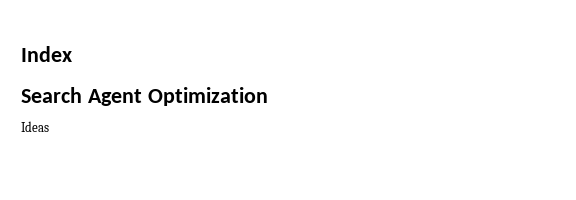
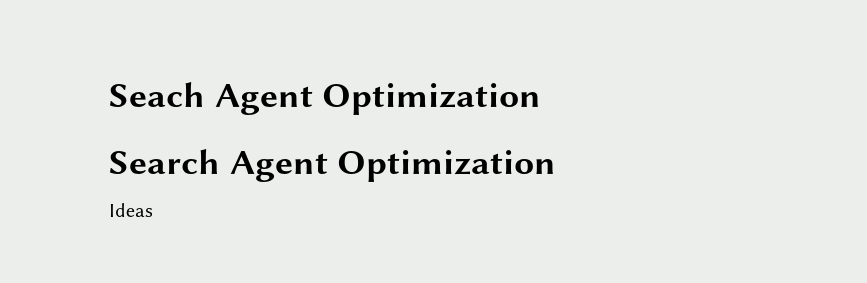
- Index
+ Seach Agent Optimization

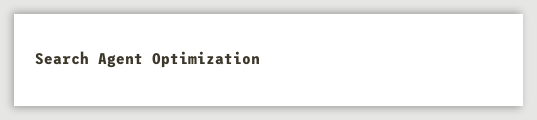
- Seach Agent Optimization
- Ideas

